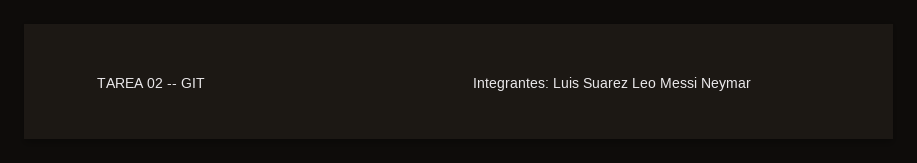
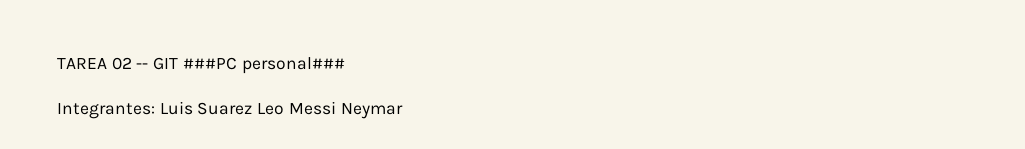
- TAREA 02 -- GIT
+ TAREA 02 -- GIT ###PC personal###

